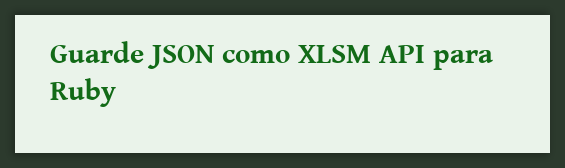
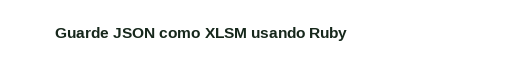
- Guarde JSON como XLSM API para Ruby
+ Guarde JSON como XLSM usando Ruby

